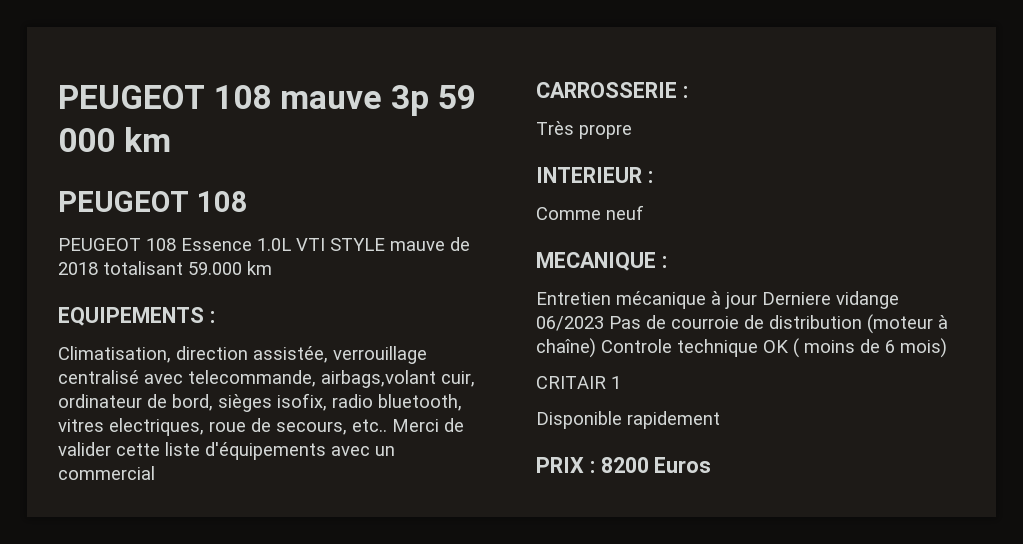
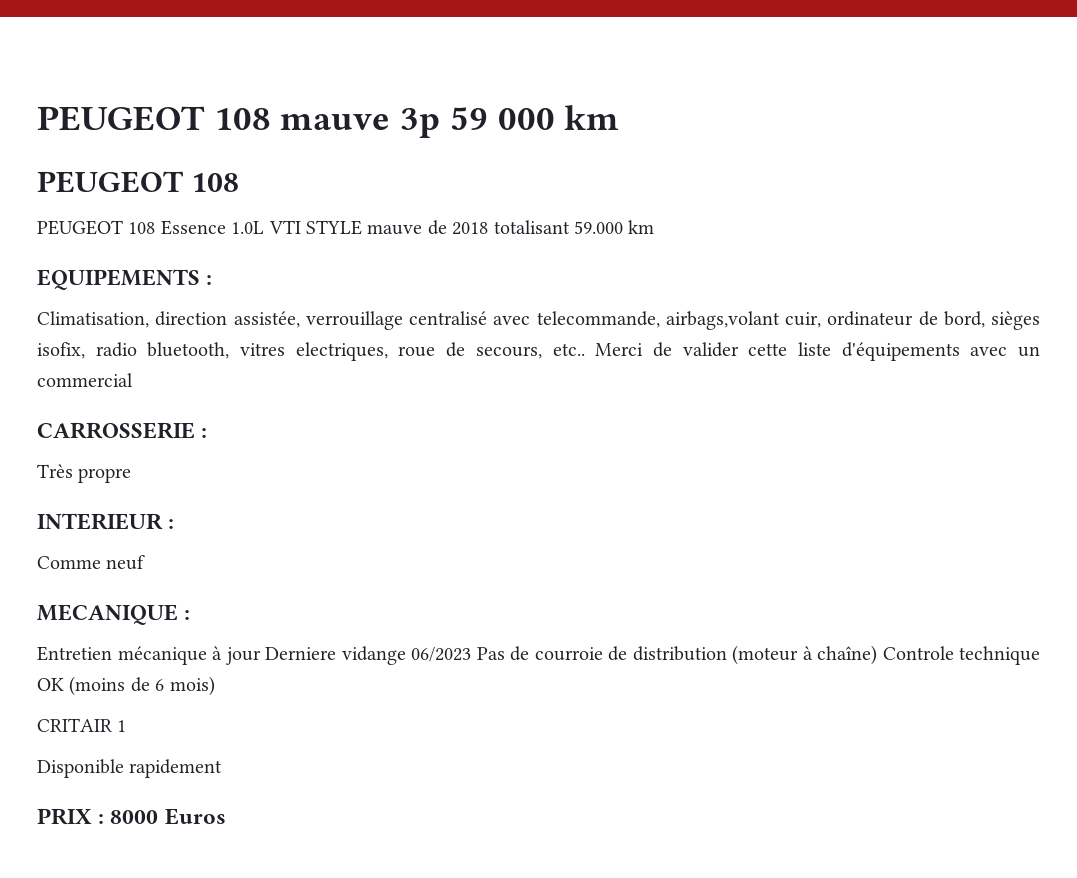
- Entretien mécanique à jour Derniere vidange 06/2023 Pas de courroie de distribution (moteur à chaîne) Controle technique OK ( moins de 6 mois)
+ Entretien mécanique à jour Derniere vidange 06/2023 Pas de courroie de distribution (moteur à chaîne) Controle technique OK (moins de 6 mois)
- PRIX : 8200 Euros
+ PRIX : 8000 Euros

